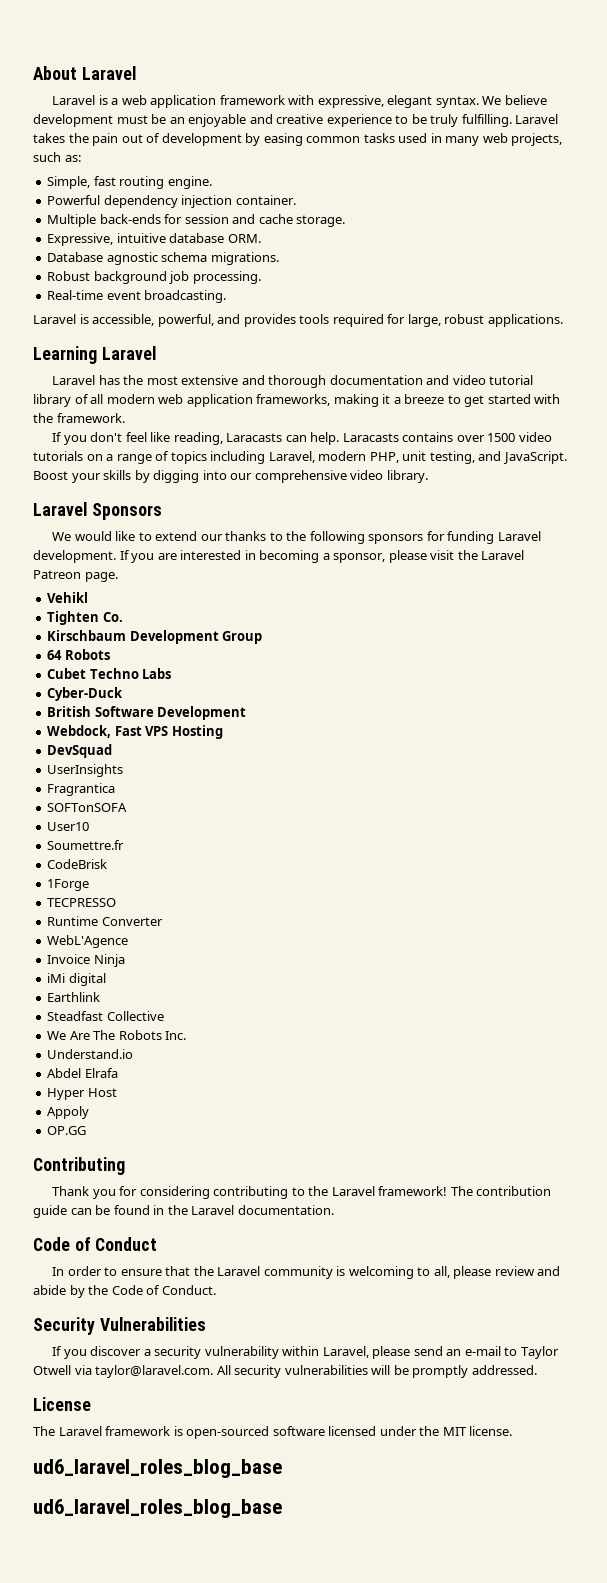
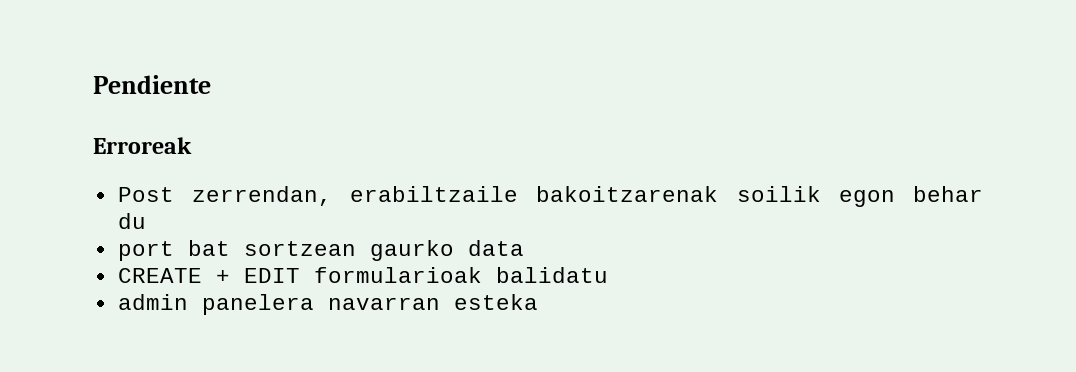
- About Laravel
- Laravel is a web application framework with expressive, elegant syntax. We believe development must be an enjoyable and creative experience to be truly fulfilling. Laravel takes the pain out of development by easing common tasks used in many web projects, such as:
- Simple, fast routing engine.
- Powerful dependency injection container.
- Multiple back-ends for session and cache storage.
- Expressive, intuitive database ORM.
- Database agnostic schema migrations.
- Robust background job processing.
- Real-time event broadcasting.
- Laravel is accessible, powerful, and provides tools required for large, robust applications.
- Learning Laravel
- Laravel has the most extensive and thorough documentation and video tutorial library of all modern web application frameworks, making it a breeze to get started with the framework.
- If you don't feel like reading, Laracasts can help. Laracasts contains over 1500 video tutorials on a range of topics including Laravel, modern PHP, unit testing, and JavaScript. Boost your skills by digging into our comprehensive video library.
- Laravel Sponsors
- We would like to extend our thanks to the following sponsors for funding Laravel development. If you are interested in becoming a sponsor, please visit the Laravel Patreon page.
- Vehikl
- Tighten Co.
- Kirschbaum Development Group
- 64 Robots
- Cubet Techno Labs
- Cyber-Duck
- British Software Development
- Webdock, Fast VPS Hosting
- DevSquad
- UserInsights
- Fragrantica
- SOFTonSOFA
- User10
- Soumettre.fr
- CodeBrisk
- 1Forge
- TECPRESSO
- Runtime Converter
- WebL'Agence
- Invoice Ninja
- iMi digital
- Earthlink
- Steadfast Collective
- We Are The Robots Inc.
- Understand.io
- Abdel Elrafa
- Hyper Host
- Appoly
- OP.GG
- Contributing
- Thank you for considering contributing to the Laravel framework! The contribution guide can be found in the Laravel documentation.
- Code of Conduct
- In order to ensure that the Laravel community is welcoming to all, please review and abide by the Code of Conduct.
- Security Vulnerabilities
- If you discover a security vulnerability within Laravel, please send an e-mail to Taylor Otwell via taylor@laravel.com. All security vulnerabilities will be promptly addressed.
- License
- The Laravel framework is open-sourced software licensed under the MIT license.
- ud6_laravel_roles_blog_base
- ud6_laravel_roles_blog_base
+ Pendiente
+ Erroreak
+ Post zerrendan, erabiltzaile bakoitzarenak soilik egon behar du
+ port bat sortzean gaurko data
+ CREATE + EDIT formularioak balidatu
+ admin panelera navarran esteka

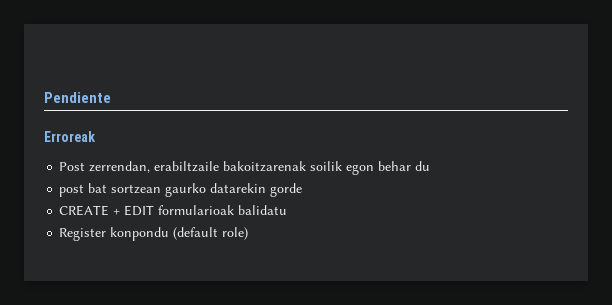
- port bat sortzean gaurko data
+ post bat sortzean gaurko datarekin gorde
- admin panelera navarran esteka
+ Register konpondu (default role)

